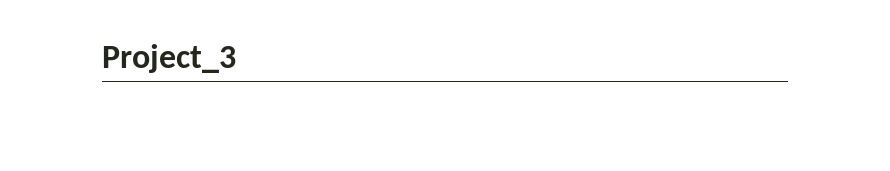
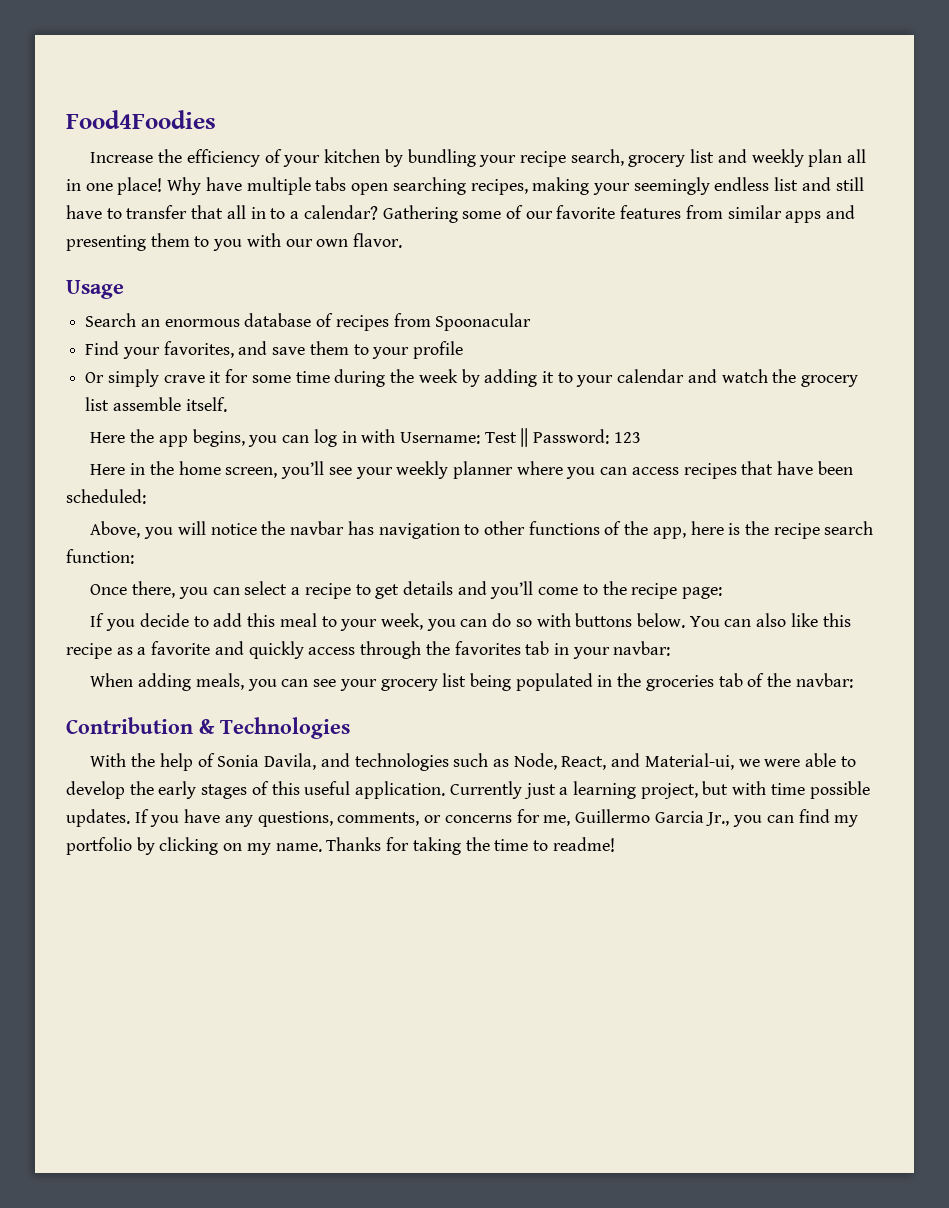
- Project_3
+ Food4Foodies
+ Increase the efficiency of your kitchen by bundling your recipe search, grocery list and weekly plan all in one place! Why have multiple tabs open searching recipes, making your seemingly endless list and still have to transfer that all in to a calendar? Gathering some of our favorite features from similar apps and presenting them to you with our own flavor.
+ Usage
+ Search an enormous database of recipes from Spoonacular
+ Find your favorites, and save them to your profile
+ Or simply crave it for some time during the week by adding it to your calendar and watch the grocery list assemble itself.
+ Here the app begins, you can log in with Username: Test || Password: 123
+ Here in the home screen, you’ll see your weekly planner where you can access recipes that have been scheduled:
+ Above, you will notice the navbar has navigation to other functions of the app, here is the recipe search function:
+ Once there, you can select a recipe to get details and you’ll come to the recipe page:
+ If you decide to add this meal to your week, you can do so with buttons below. You can also like this recipe as a favorite and quickly access through the favorites tab in your navbar:
+ When adding meals, you can see your grocery list being populated in the groceries tab of the navbar:
+ Contribution & Technologies
+ With the help of Sonia Davila, and technologies such as Node, React, and Material-ui, we were able to develop the early stages of this useful application. Currently just a learning project, but with time possible updates. If you have any questions, comments, or concerns for me, Guillermo Garcia Jr., you can find my portfolio by clicking on my name. Thanks for taking the time to readme!

